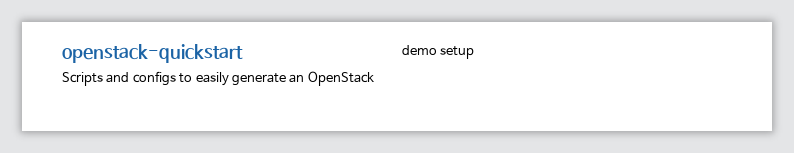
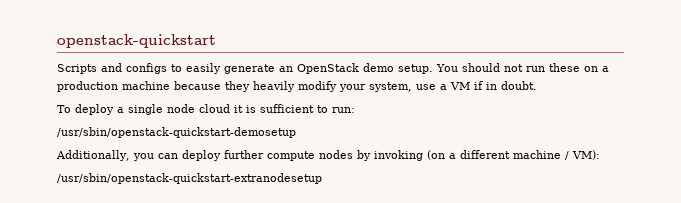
- Scripts and configs to easily generate an OpenStack demo setup
+ Scripts and configs to easily generate an OpenStack demo setup. You should not run these on a production machine because they heavily modify your system, use a VM if in doubt.
+ To deploy a single node cloud it is sufficient to run:
+ /usr/sbin/openstack-quickstart-demosetup
+ Additionally, you can deploy further compute nodes by invoking (on a different machine / VM):
+ /usr/sbin/openstack-quickstart-extranodesetup

